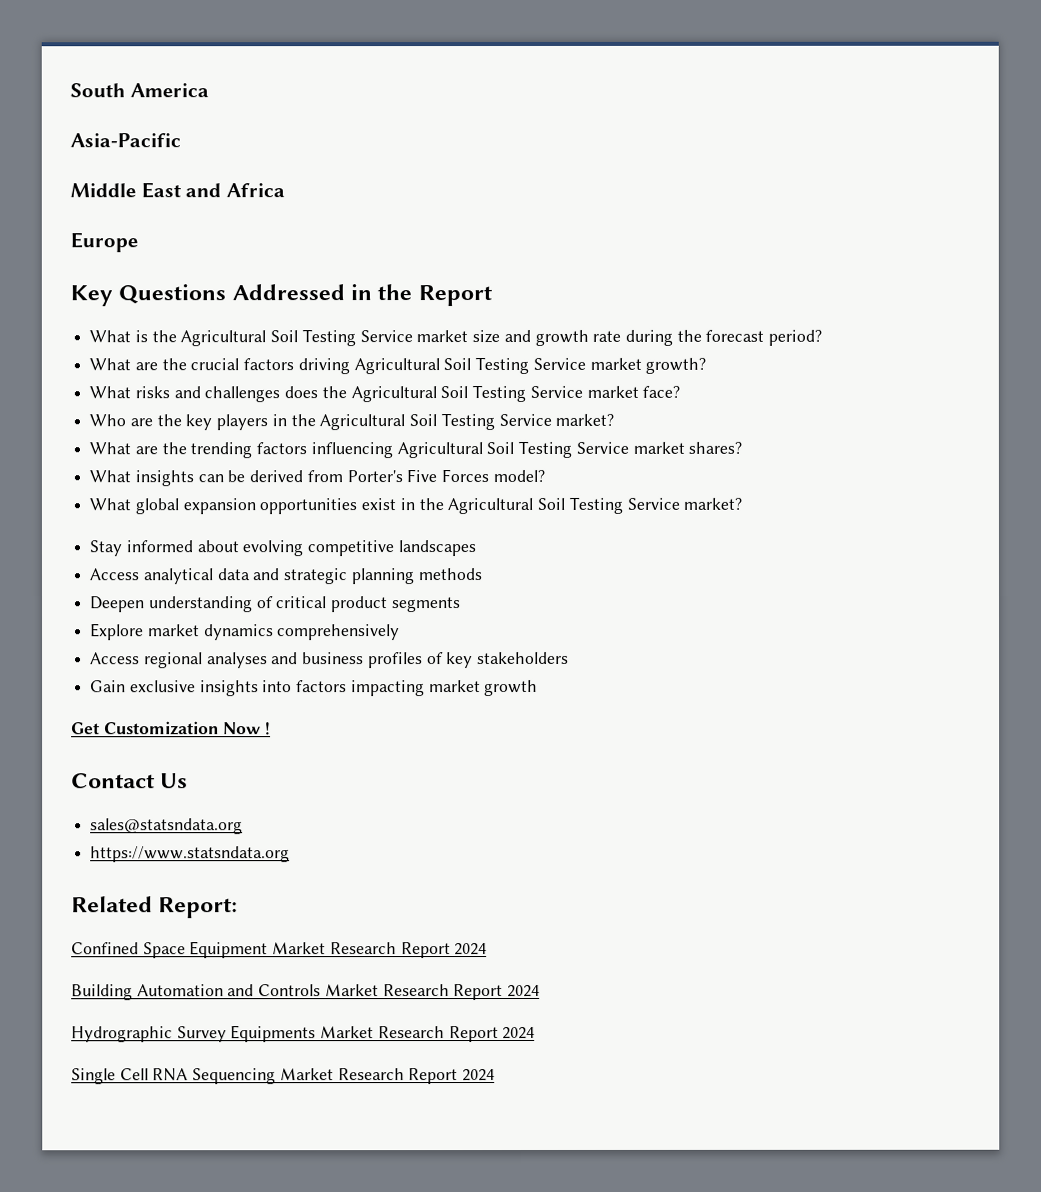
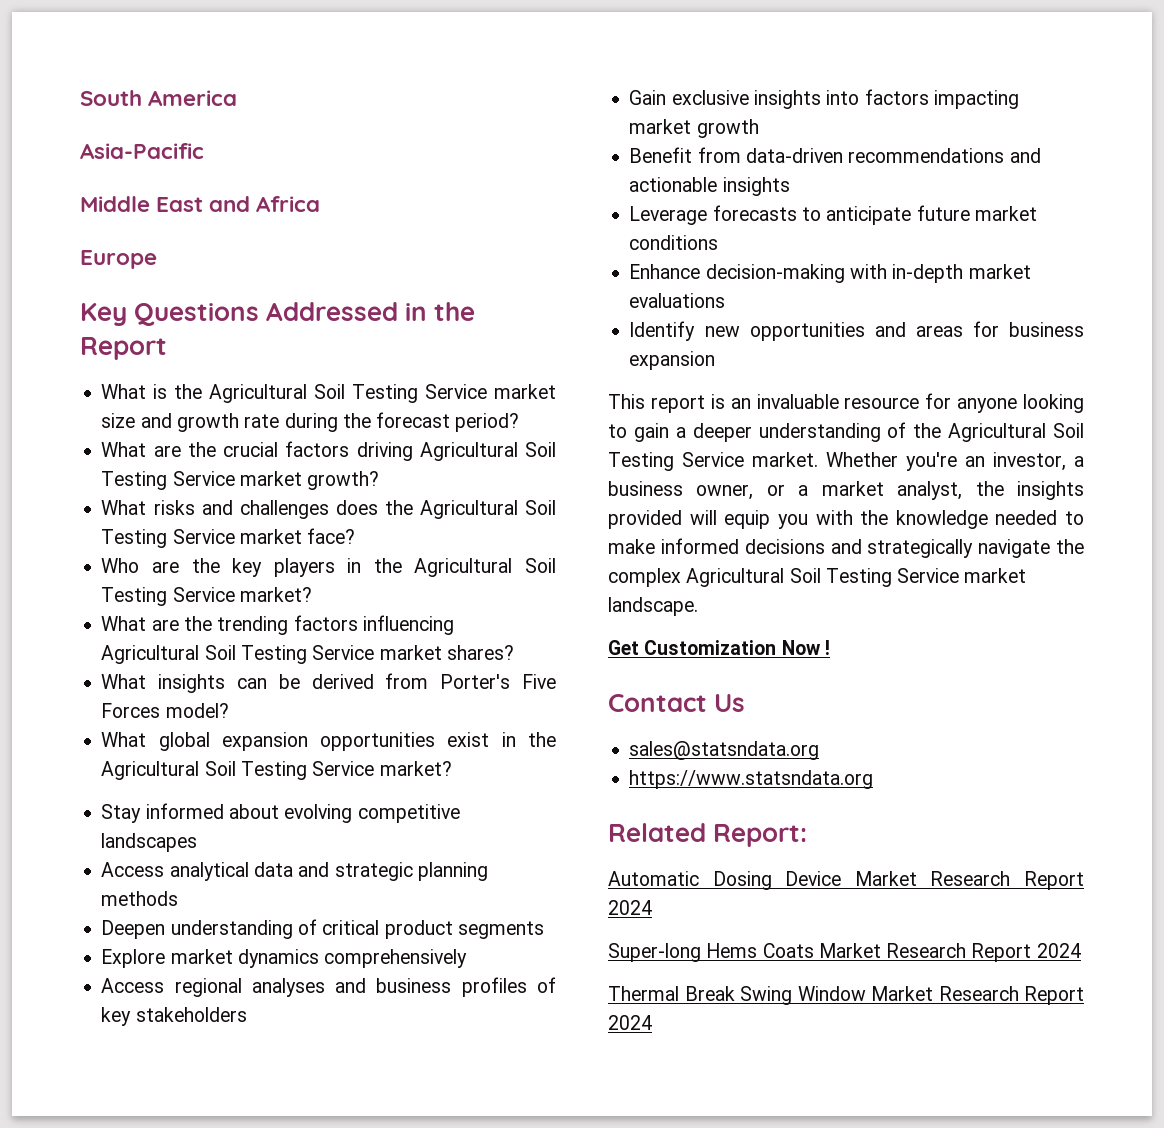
+ Benefit from data-driven recommendations and actionable insights
+ Leverage forecasts to anticipate future market conditions
+ Enhance decision-making with in-depth market evaluations
+ Identify new opportunities and areas for business expansion
+ This report is an invaluable resource for anyone looking to gain a deeper understanding of the Agricultural Soil Testing Service market. Whether you're an investor, a business owner, or a market analyst, the insights provided will equip you with the knowledge needed to make informed decisions and strategically navigate the complex Agricultural Soil Testing Service market landscape.
- Confined Space Equipment Market Research Report 2024
- Building Automation and Controls Market Research Report 2024
- Hydrographic Survey Equipments Market Research Report 2024
- Single Cell RNA Sequencing Market Research Report 2024
+ Automatic Dosing Device Market Research Report 2024
+ Super-long Hems Coats Market Research Report 2024
+ Thermal Break Swing Window Market Research Report 2024

